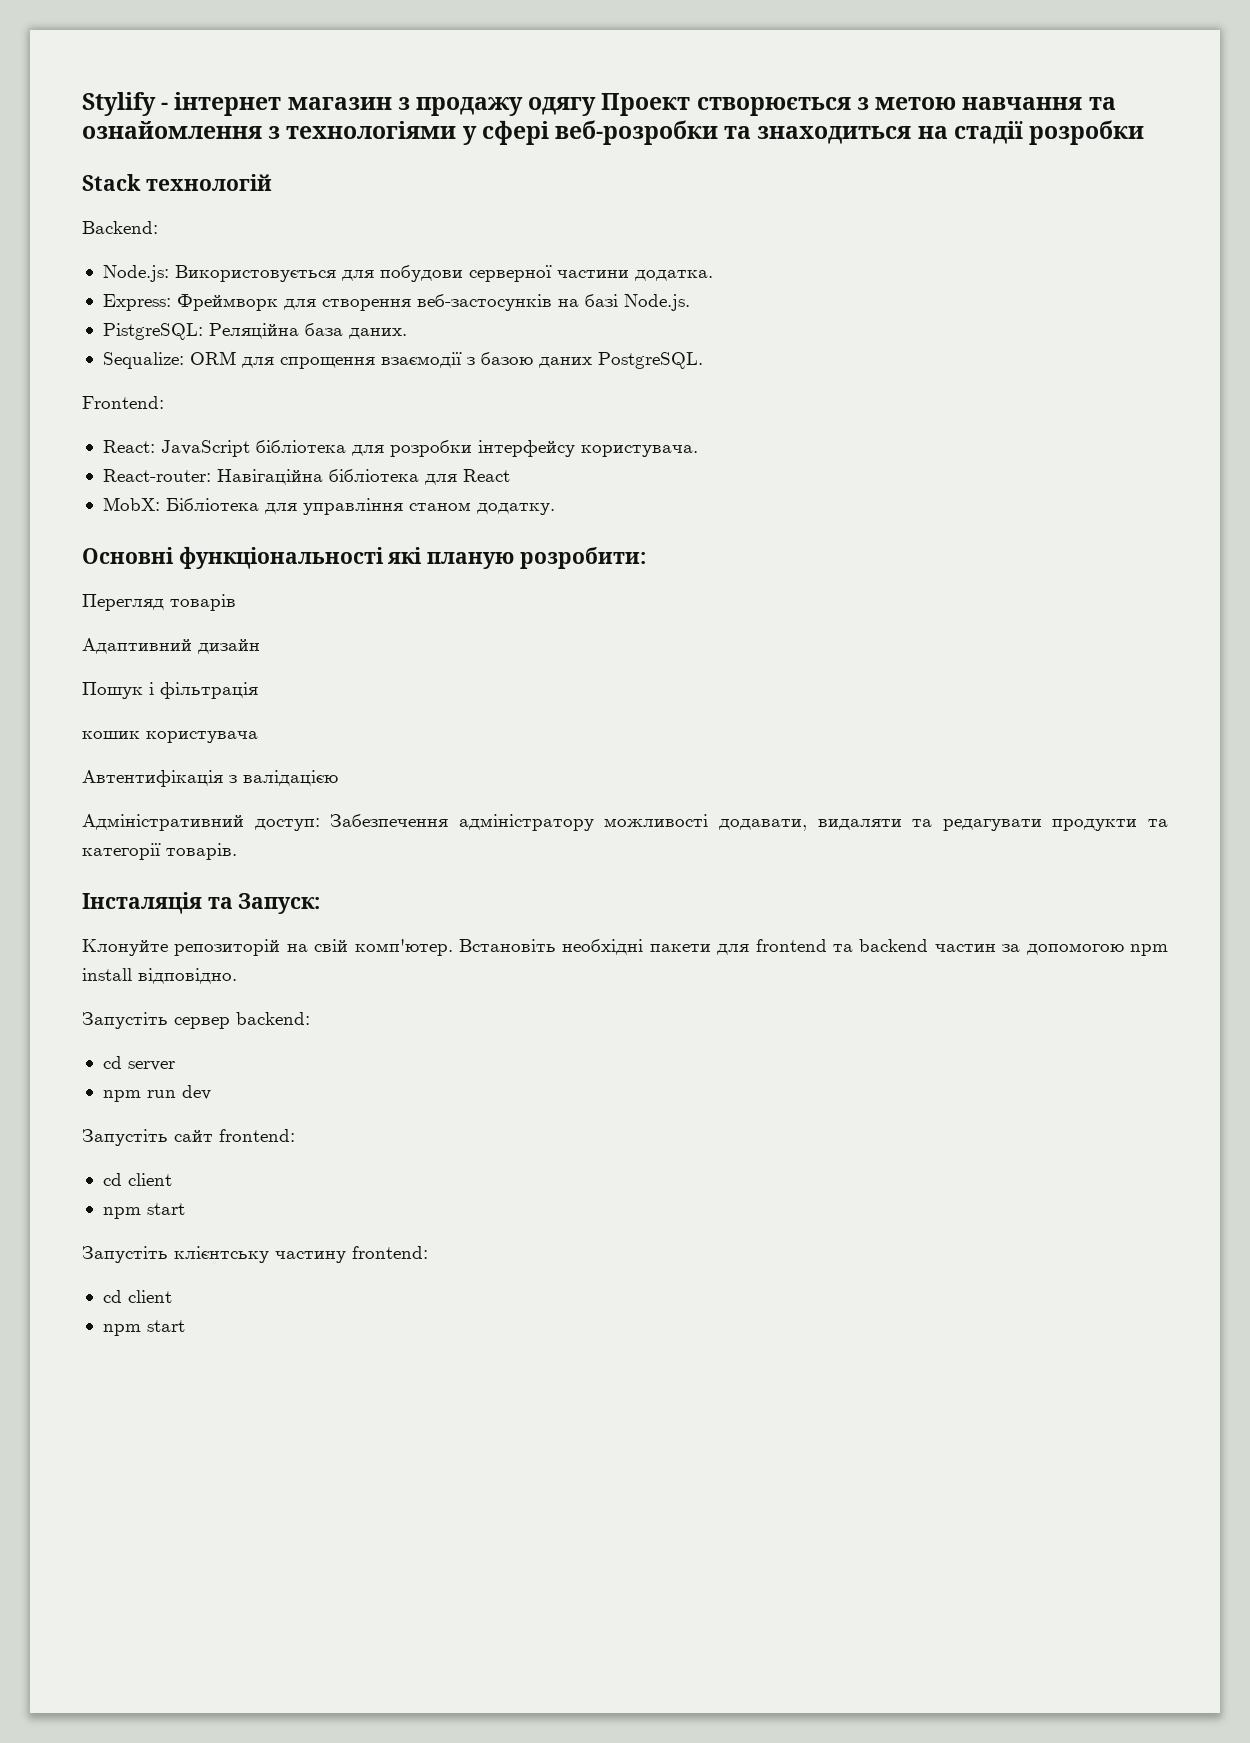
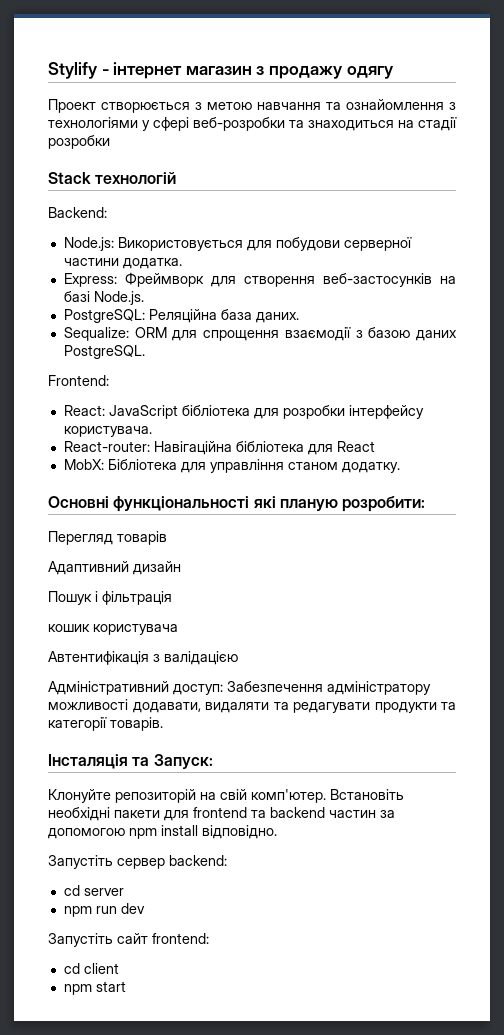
- Stylify - інтернет магазин з продажу одягу Проект створюється з метою навчання та ознайомлення з технологіями у сфері веб-розробки та знаходиться на стадії розробки
+ Stylify - інтернет магазин з продажу одягу
+ Проект створюється з метою навчання та ознайомлення з технологіями у сфері веб-розробки та знаходиться на стадії розробки
- PistgreSQL: Реляційна база даних.
+ PostgreSQL: Реляційна база даних.
- Запустіть клієнтську частину frontend:
- cd client
- npm start

